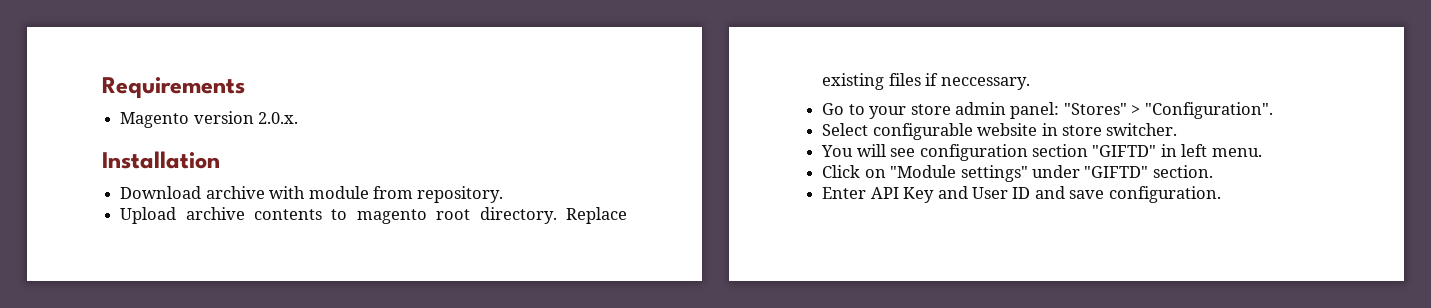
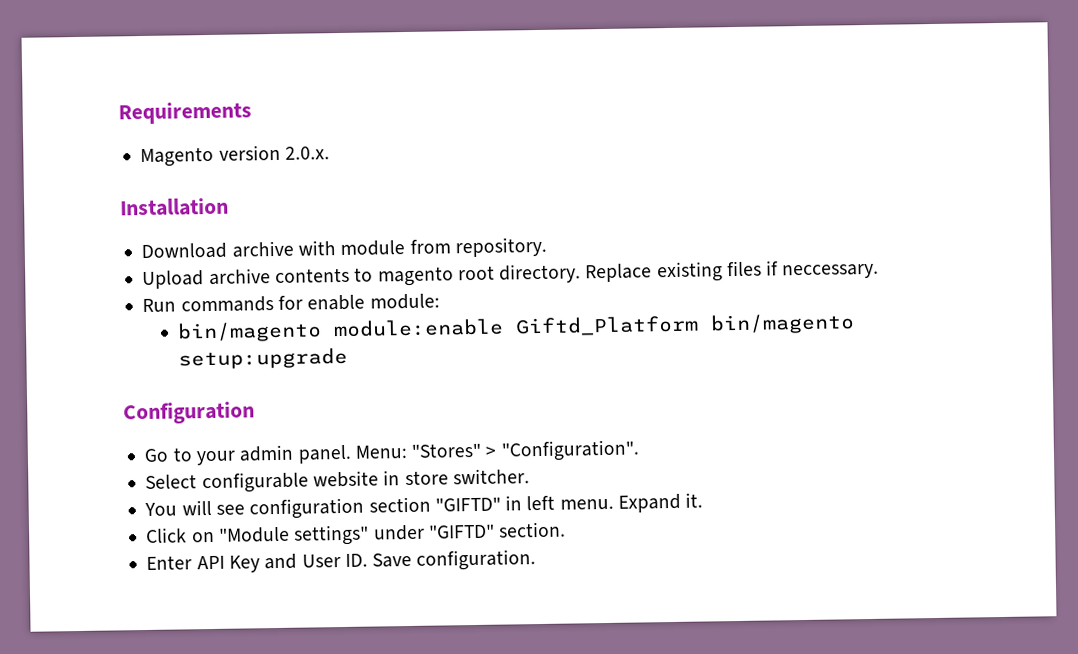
+ Run commands for enable module:
+ bin/magento module:enable Giftd_Platform bin/magento setup:upgrade
+ Configuration
- Go to your store admin panel: "Stores" > "Configuration".
+ Go to your admin panel. Menu: "Stores" > "Configuration".
+ Expand it.
- Enter API Key and User ID and save configuration.
+ Enter API Key and User ID. Save configuration.

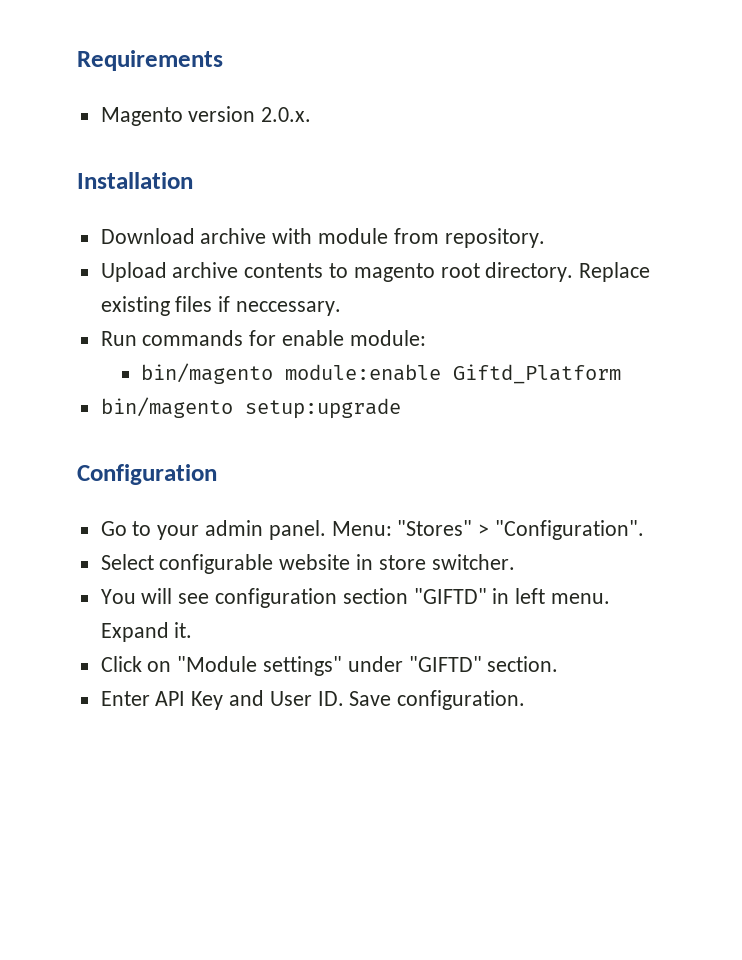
- bin/magento module:enable Giftd_Platform bin/magento setup:upgrade
+ bin/magento module:enable Giftd_Platform
+ bin/magento setup:upgrade

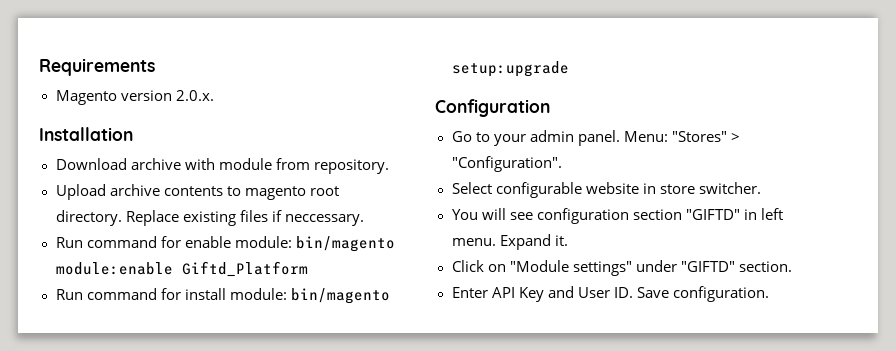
- Run commands for enable module:
- bin/magento module:enable Giftd_Platform
+ Run command for enable module: bin/magento module:enable Giftd_Platform
- bin/magento setup:upgrade
+ Run command for install module: bin/magento setup:upgrade

